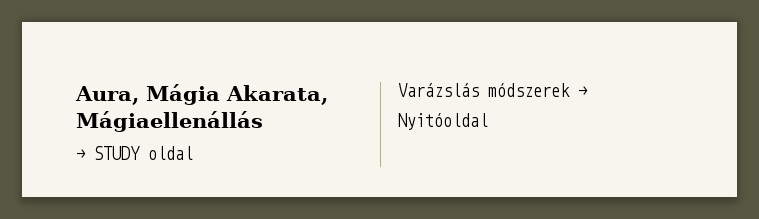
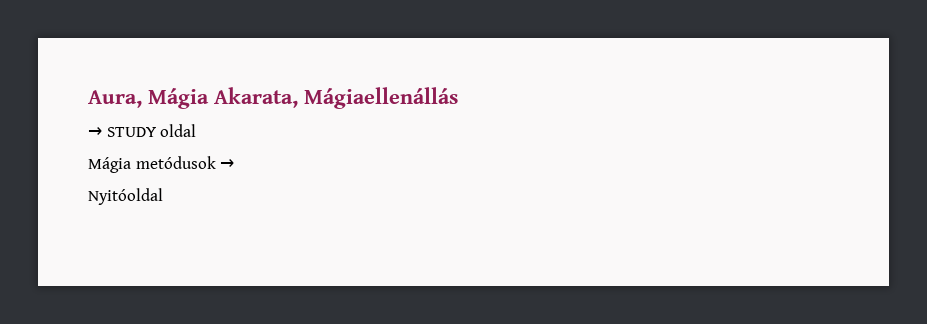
- Varázslás módszerek →
+ Mágia metódusok →

